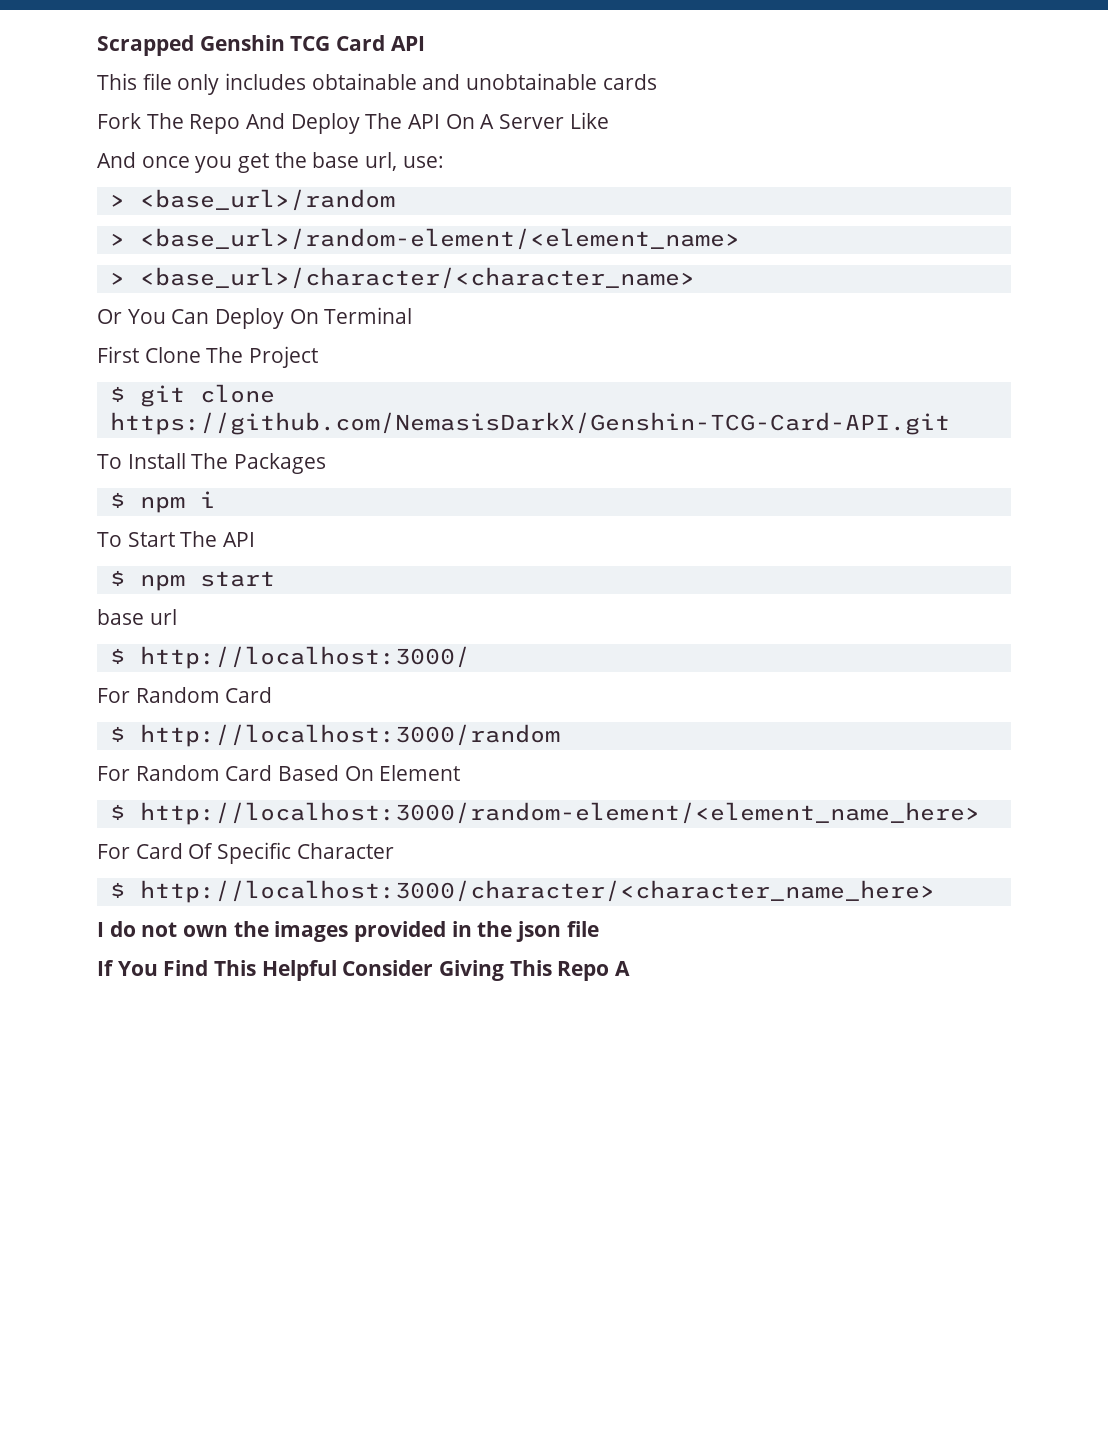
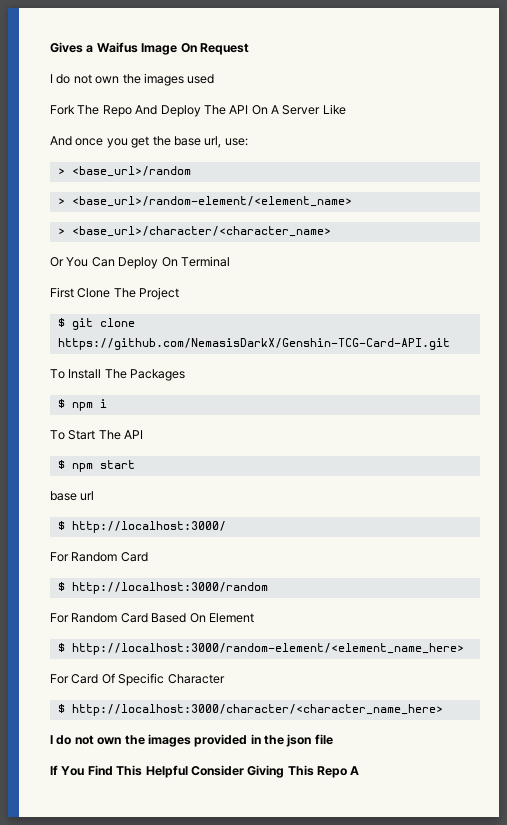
- Scrapped Genshin TCG Card API
- This file only includes obtainable and unobtainable cards
+ Gives a Waifus Image On Request
+ I do not own the images used

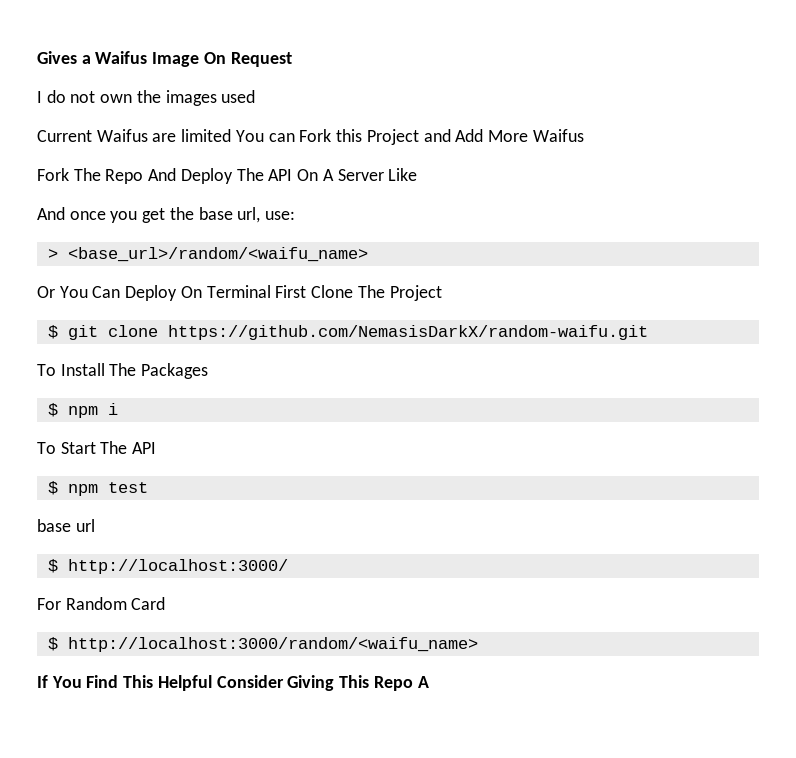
+ Current Waifus are limited You can Fork this Project and Add More Waifus
- > <base_url>/random
- > <base_url>/random-element/<element_name>
- > <base_url>/character/<character_name>
+ > <base_url>/random/<waifu_name>
- Or You Can Deploy On Terminal
- First Clone The Project
+ Or You Can Deploy On Terminal First Clone The Project
- $ git clone https://github.com/NemasisDarkX/Genshin-TCG-Card-API.git
+ $ git clone https://github.com/NemasisDarkX/random-waifu.git
- $ npm start
+ $ npm test
- $ http://localhost:3000/random
- For Random Card Based On Element
- $ http://localhost:3000/random-element/<element_name_here>
- For Card Of Specific Character
- $ http://localhost:3000/character/<character_name_here>
- I do not own the images provided in the json file
+ $ http://localhost:3000/random/<waifu_name>

